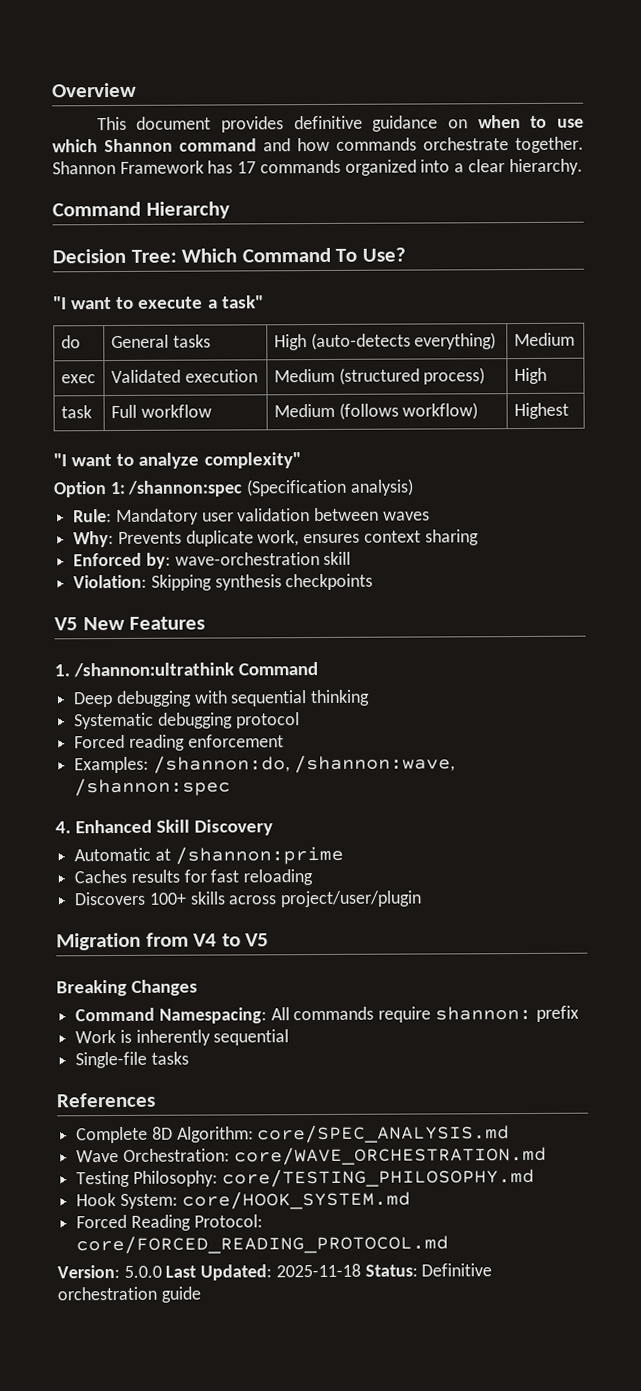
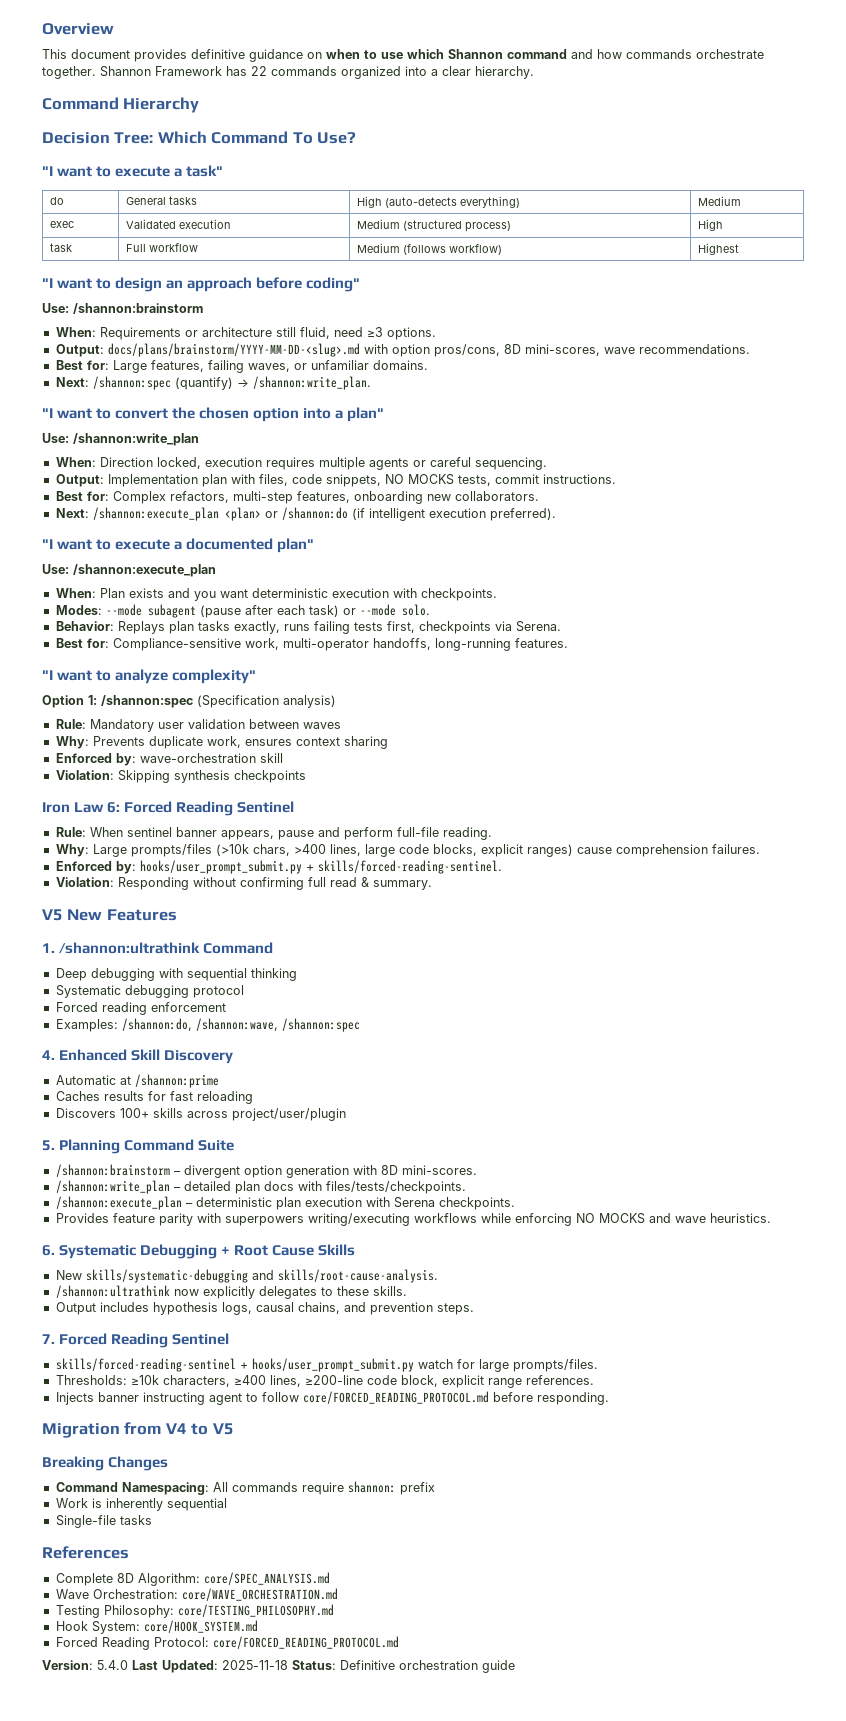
- Shannon Framework has 17 commands organized into a clear hierarchy.
+ Shannon Framework has 22 commands organized into a clear hierarchy.
+ "I want to design an approach before coding"
+ Use: /shannon:brainstorm
+ When: Requirements or architecture still fluid, need ≥3 options.
+ Output: docs/plans/brainstorm/YYYY-MM-DD-<slug>.md with option pros/cons, 8D mini-scores, wave recommendations.
+ Best for: Large features, failing waves, or unfamiliar domains.
+ Next: /shannon:spec (quantify) → /shannon:write_plan.
+ "I want to convert the chosen option into a plan"
+ Use: /shannon:write_plan
+ When: Direction locked, execution requires multiple agents or careful sequencing.
+ Output: Implementation plan with files, code snippets, NO MOCKS tests, commit instructions.
+ Best for: Complex refactors, multi-step features, onboarding new collaborators.
+ Next: /shannon:execute_plan <plan> or /shannon:do (if intelligent execution preferred).
+ "I want to execute a documented plan"
+ Use: /shannon:execute_plan
+ When: Plan exists and you want deterministic execution with checkpoints.
+ Modes: --mode subagent (pause after each task) or --mode solo.
+ Behavior: Replays plan tasks exactly, runs failing tests first, checkpoints via Serena.
+ Best for: Compliance-sensitive work, multi-operator handoffs, long-running features.
+ Iron Law 6: Forced Reading Sentinel
+ Rule: When sentinel banner appears, pause and perform full-file reading.
+ Why: Large prompts/files (>10k chars, >400 lines, large code blocks, explicit ranges) cause comprehension failures.
+ Enforced by: hooks/user_prompt_submit.py + skills/forced-reading-sentinel.
+ Violation: Responding without confirming full read & summary.
+ 5. Planning Command Suite
+ /shannon:brainstorm – divergent option generation with 8D mini-scores.
+ /shannon:write_plan – detailed plan docs with files/tests/checkpoints.
+ /shannon:execute_plan – deterministic plan execution with Serena checkpoints.
+ Provides feature parity with superpowers writing/executing workflows while enforcing NO MOCKS and wave heuristics.
+ 6. Systematic Debugging + Root Cause Skills
+ New skills/systematic-debugging and skills/root-cause-analysis.
+ /shannon:ultrathink now explicitly delegates to these skills.
+ Output includes hypothesis logs, causal chains, and prevention steps.
+ 7. Forced Reading Sentinel
+ skills/forced-reading-sentinel + hooks/user_prompt_submit.py watch for large prompts/files.
+ Thresholds: ≥10k characters, ≥400 lines, ≥200-line code block, explicit range references.
+ Injects banner instructing agent to follow core/FORCED_READING_PROTOCOL.md before responding.
- Version: 5.0.0 Last Updated: 2025-11-18 Status: Definitive orchestration guide
+ Version: 5.4.0 Last Updated: 2025-11-18 Status: Definitive orchestration guide

